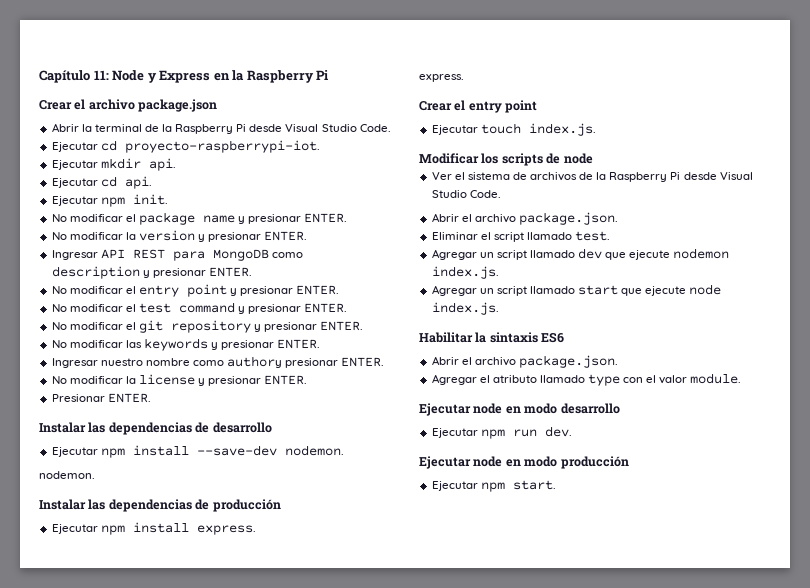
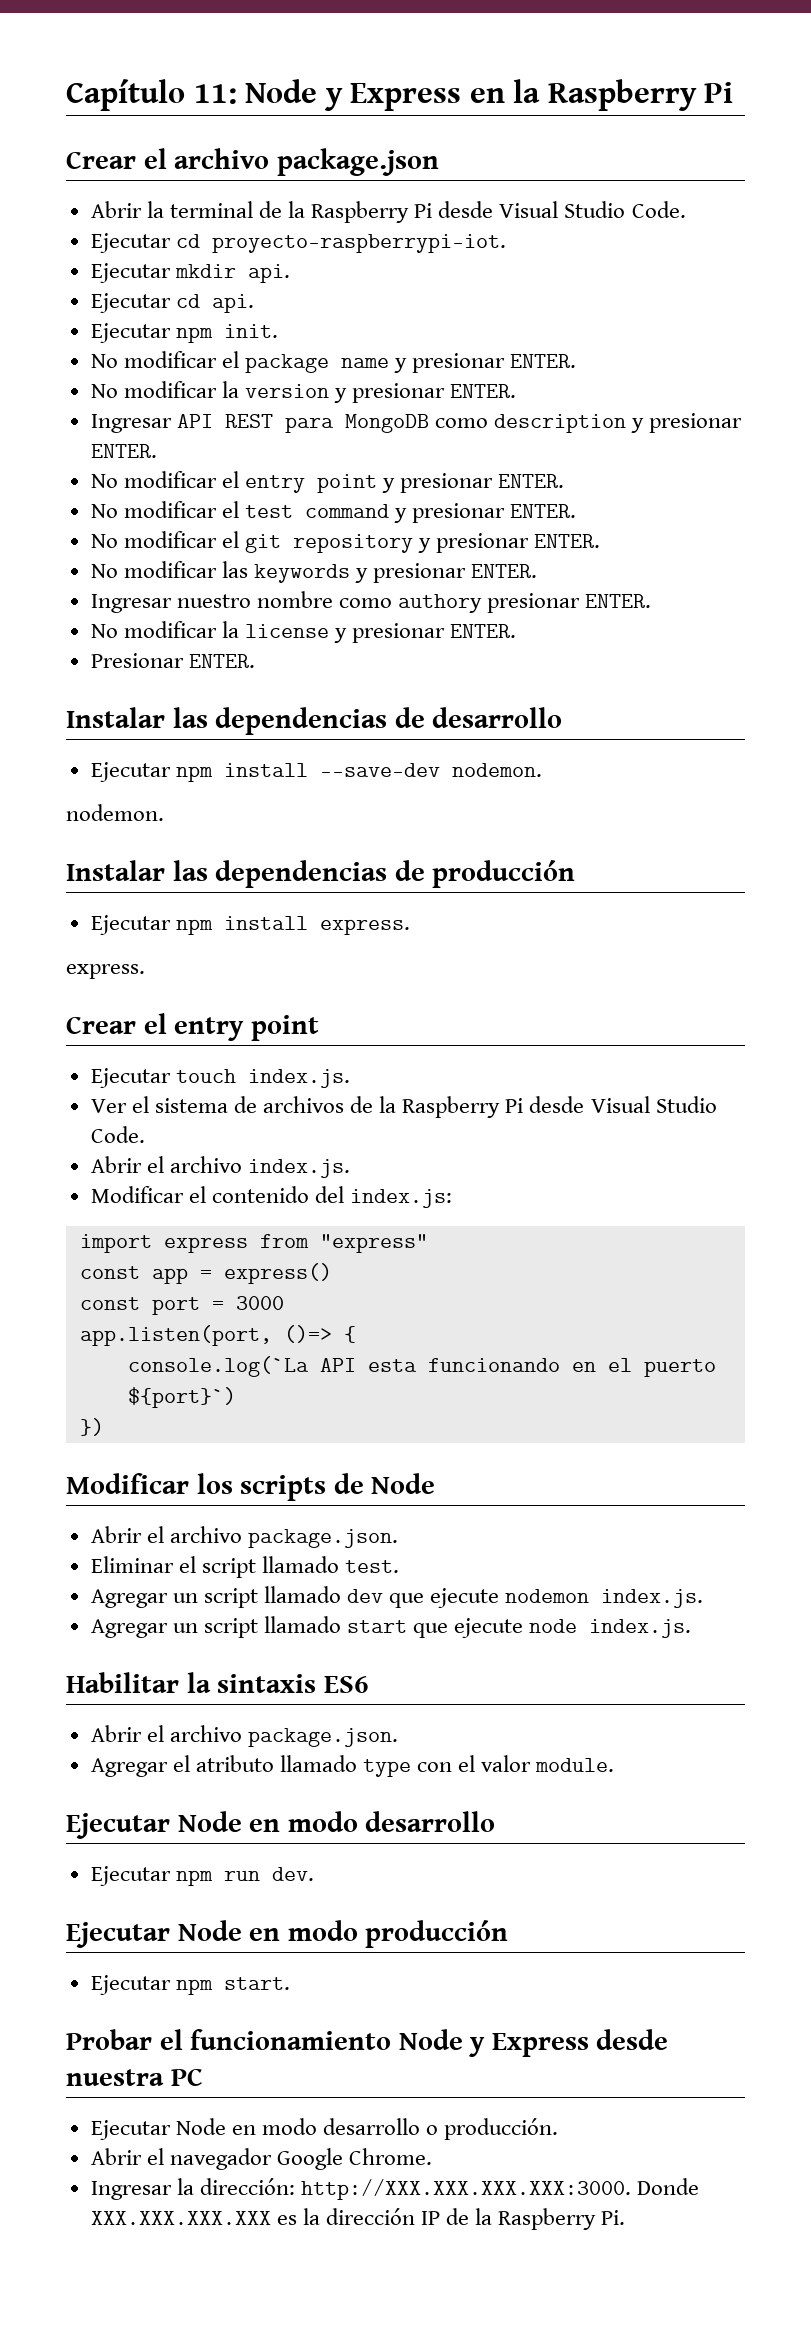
- Modificar los scripts de node
+ Abrir el archivo index.js.
+ Modificar el contenido del index.js:
+ import express from "express"
+ const app = express()
+ const port = 3000
+ app.listen(port, ()=> {
+ console.log(`La API esta funcionando en el puerto ${port}`)
+ })
+ Modificar los scripts de Node
  Agregar el atributo llamado type con el valor module.
- Ejecutar node en modo desarrollo
+ Ejecutar Node en modo desarrollo
- Ejecutar node en modo producción
+ Ejecutar Node en modo producción
+ Probar el funcionamiento Node y Express desde nuestra PC
+ Ejecutar Node en modo desarrollo o producción.
+ Abrir el navegador Google Chrome.
+ Ingresar la dirección: http://XXX.XXX.XXX.XXX:3000. Donde XXX.XXX.XXX.XXX es la dirección IP de la Raspberry Pi.

